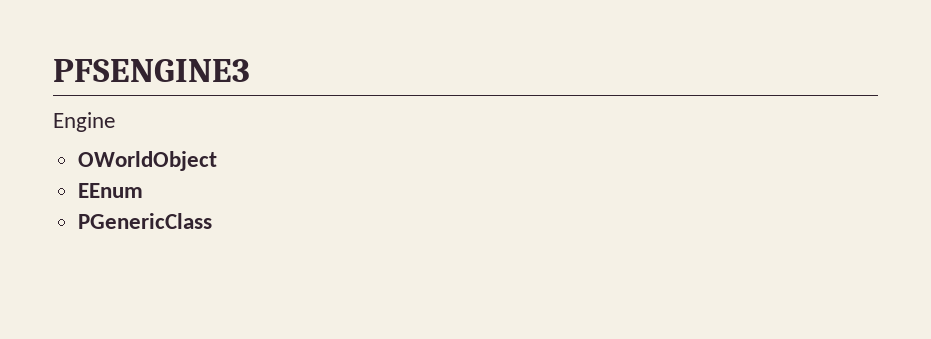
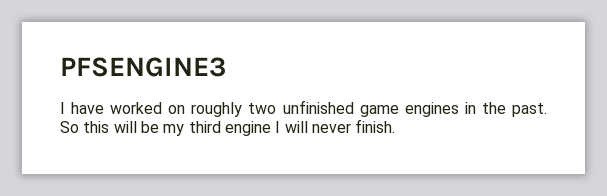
- Engine
- OWorldObject
- EEnum
- PGenericClass
+ I have worked on roughly two unfinished game engines in the past. So this will be my third engine I will never finish.

